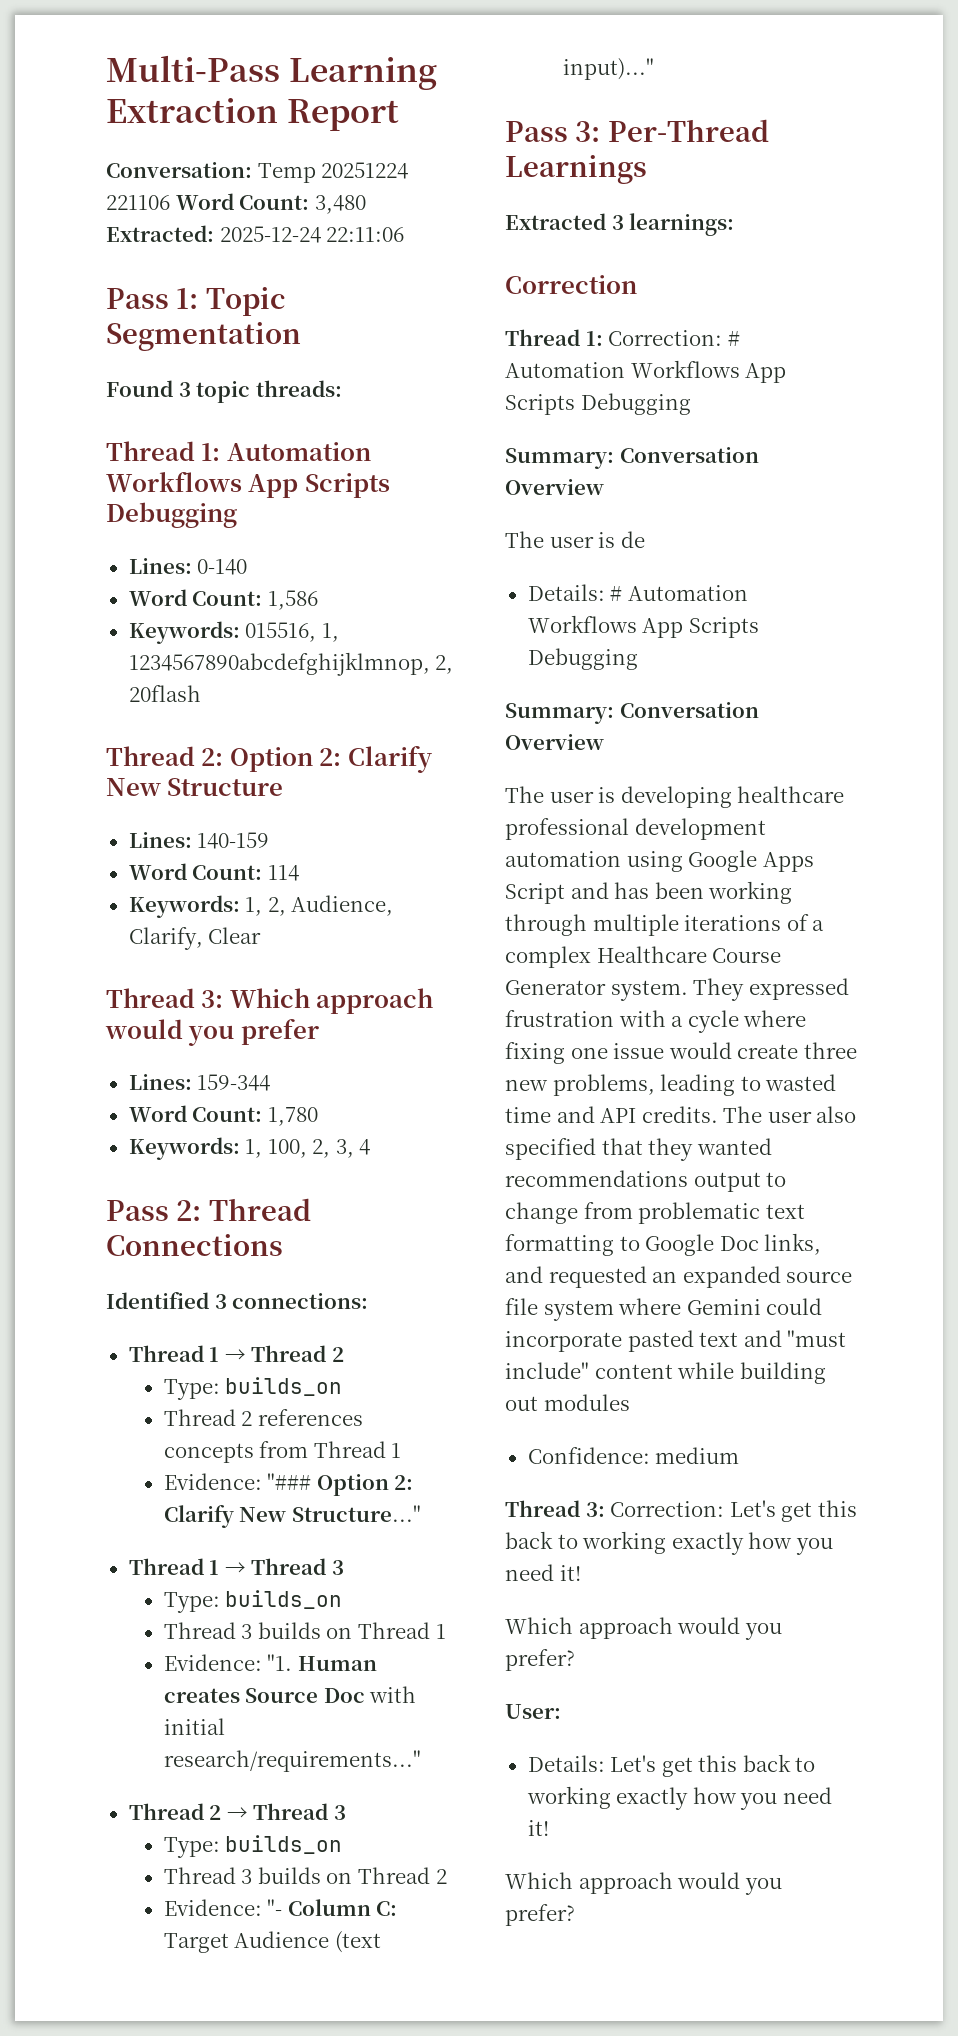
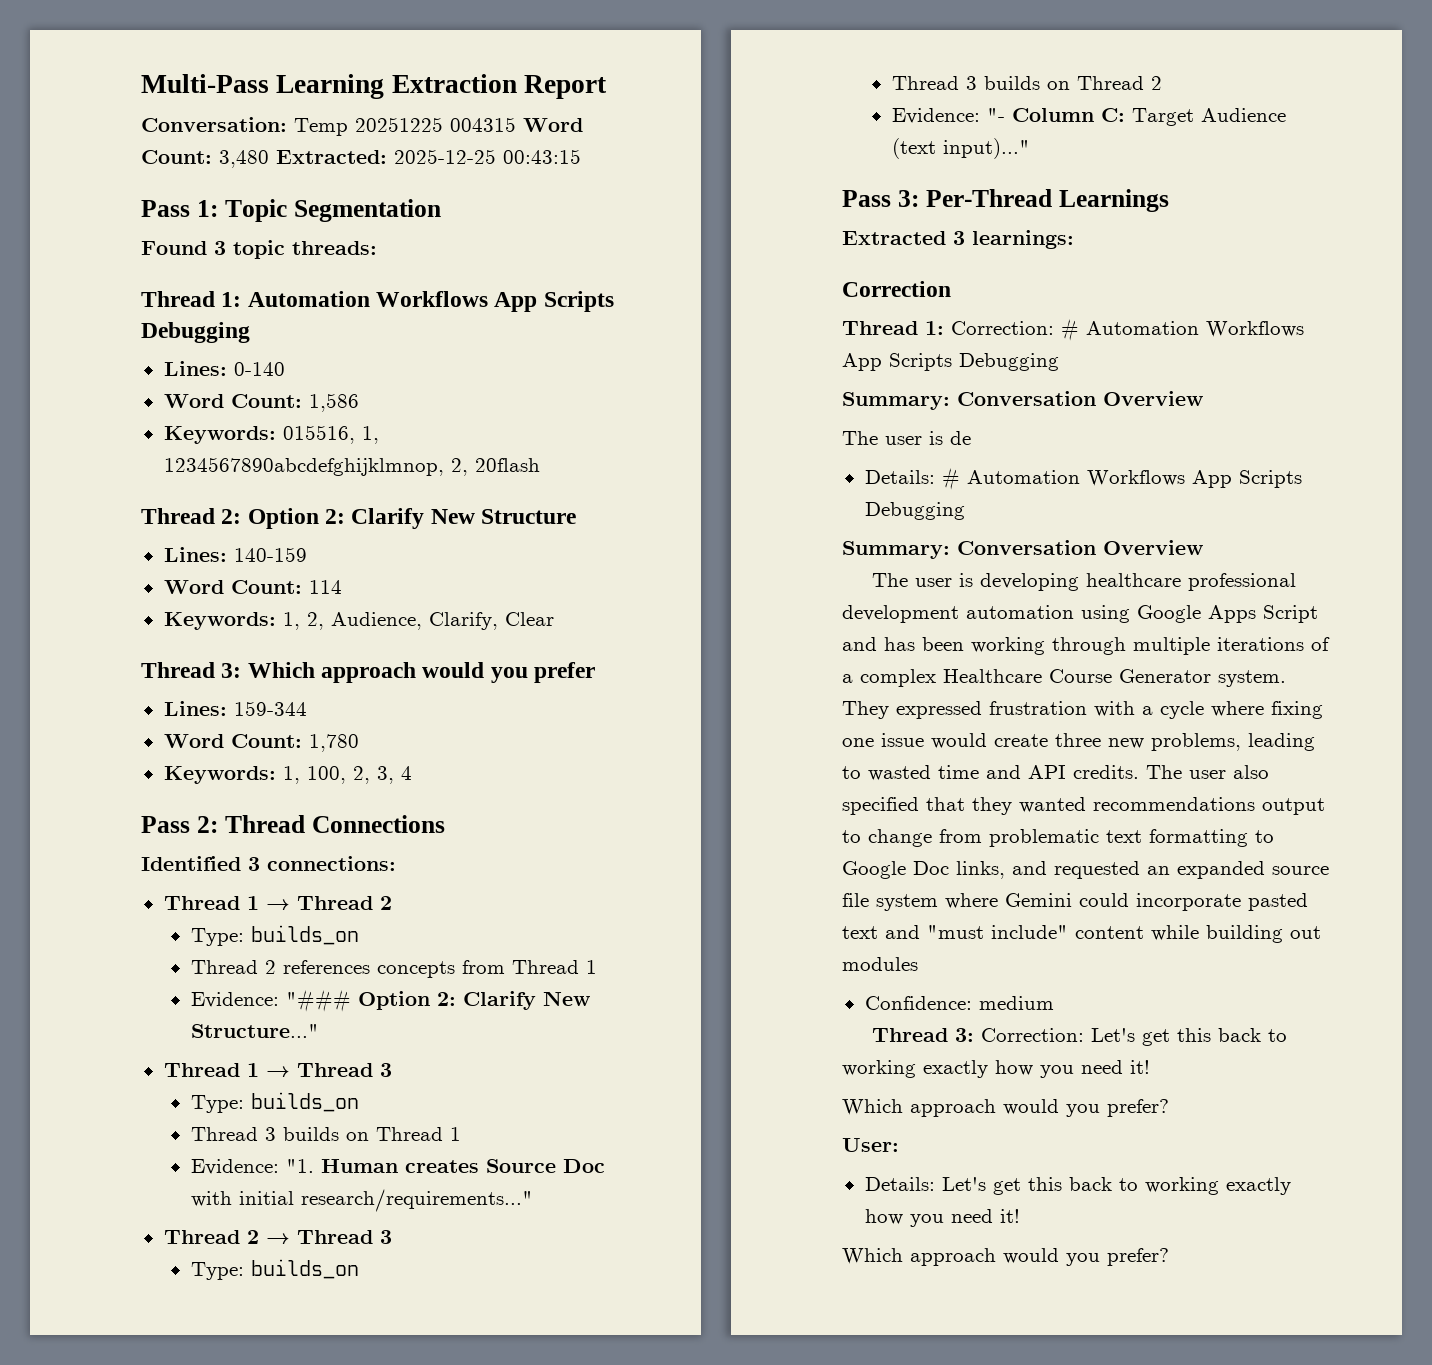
- Conversation: Temp 20251224 221106 Word Count: 3,480 Extracted: 2025-12-24 22:11:06
+ Conversation: Temp 20251225 004315 Word Count: 3,480 Extracted: 2025-12-25 00:43:15

